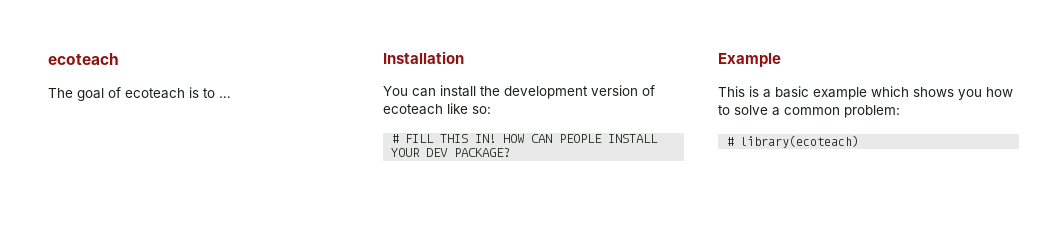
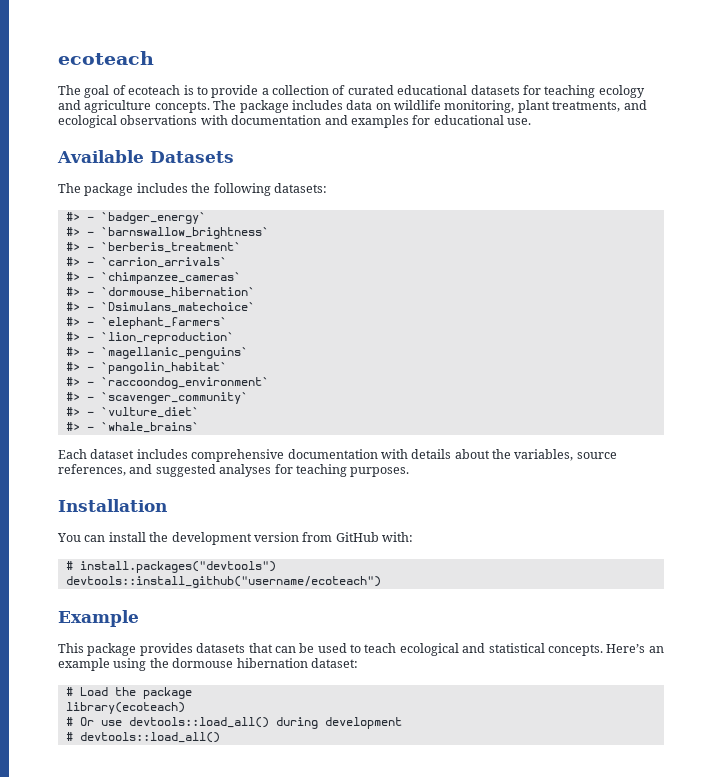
- The goal of ecoteach is to …
+ The goal of ecoteach is to provide a collection of curated educational datasets for teaching ecology and agriculture concepts. The package includes data on wildlife monitoring, plant treatments, and ecological observations with documentation and examples for educational use.
+ Available Datasets
+ The package includes the following datasets:
+ #> - `badger_energy`
+ #> - `barnswallow_brightness`
+ #> - `berberis_treatment`
+ #> - `carrion_arrivals`
+ #> - `chimpanzee_cameras`
+ #> - `dormouse_hibernation`
+ #> - `Dsimulans_matechoice`
+ #> - `elephant_farmers`
+ #> - `lion_reproduction`
+ #> - `magellanic_penguins`
+ #> - `pangolin_habitat`
+ #> - `raccoondog_environment`
+ #> - `scavenger_community`
+ #> - `vulture_diet`
+ #> - `whale_brains`
+ Each dataset includes comprehensive documentation with details about the variables, source references, and suggested analyses for teaching purposes.
- You can install the development version of ecoteach like so:
- # FILL THIS IN! HOW CAN PEOPLE INSTALL YOUR DEV PACKAGE?
+ You can install the development version from GitHub with:
+ # install.packages("devtools")
+ devtools::install_github("username/ecoteach")
  Example
- This is a basic example which shows you how to solve a common problem:
- # library(ecoteach)
+ This package provides datasets that can be used to teach ecological and statistical concepts. Here’s an example using the dormouse hibernation dataset:
+ # Load the package
+ library(ecoteach)
+ # Or use devtools::load_all() during development
+ # devtools::load_all()

